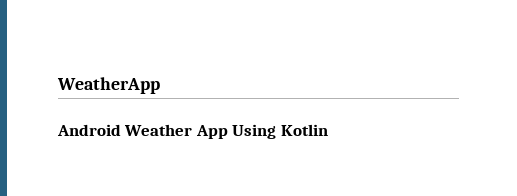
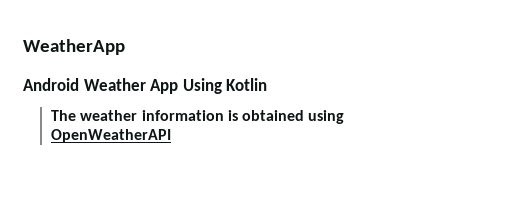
+ The weather information is obtained using OpenWeatherAPI

